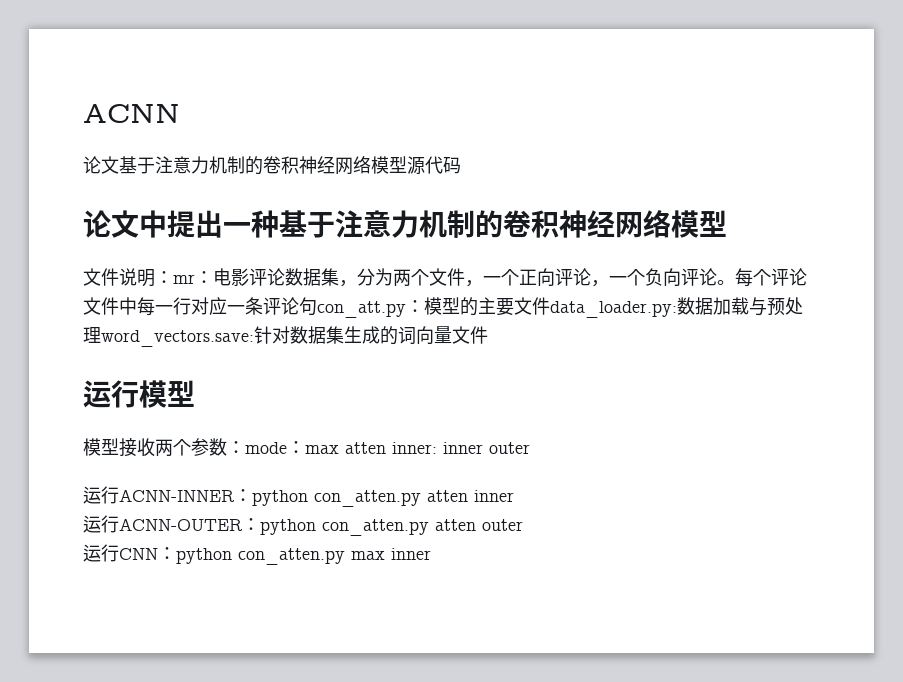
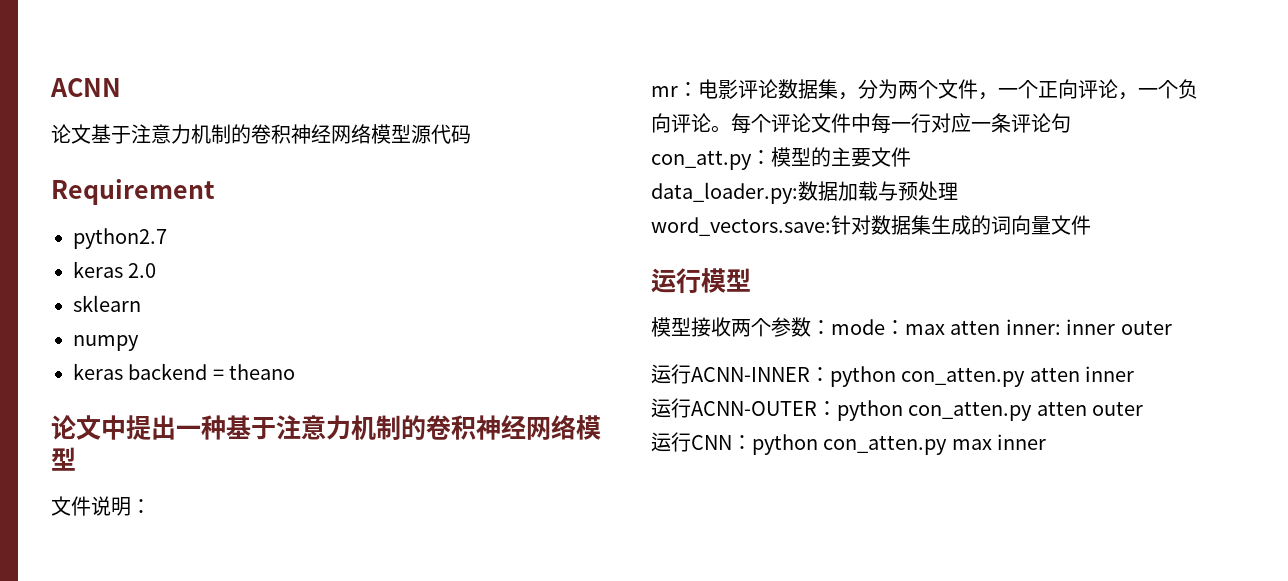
+ Requirement
+ python2.7
+ keras 2.0
+ sklearn
+ numpy
+ keras backend = theano
- 文件说明：mr：电影评论数据集，分为两个文件，一个正向评论，一个负向评论。
+ 文件说明：
+ mr：电影评论数据集，分为两个文件，一个正向评论，一个负向评论。
- 每个评论文件中每一行对应一条评论句con_att.py：模型的主要文件data_loader.py:数据加载与预处理word_vectors.save:针对数据集生成的词向量文件
+ 每个评论文件中每一行对应一条评论句
+ con_att.py：模型的主要文件
+ data_loader.py:数据加载与预处理
+ word_vectors.save:针对数据集生成的词向量文件

